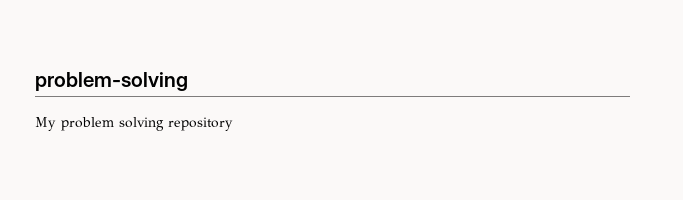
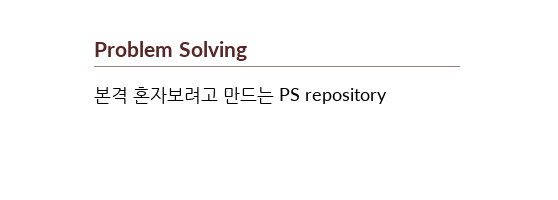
- problem-solving
- My problem solving repository
+ Problem Solving
+ 본격 혼자보려고 만드는 PS repository

